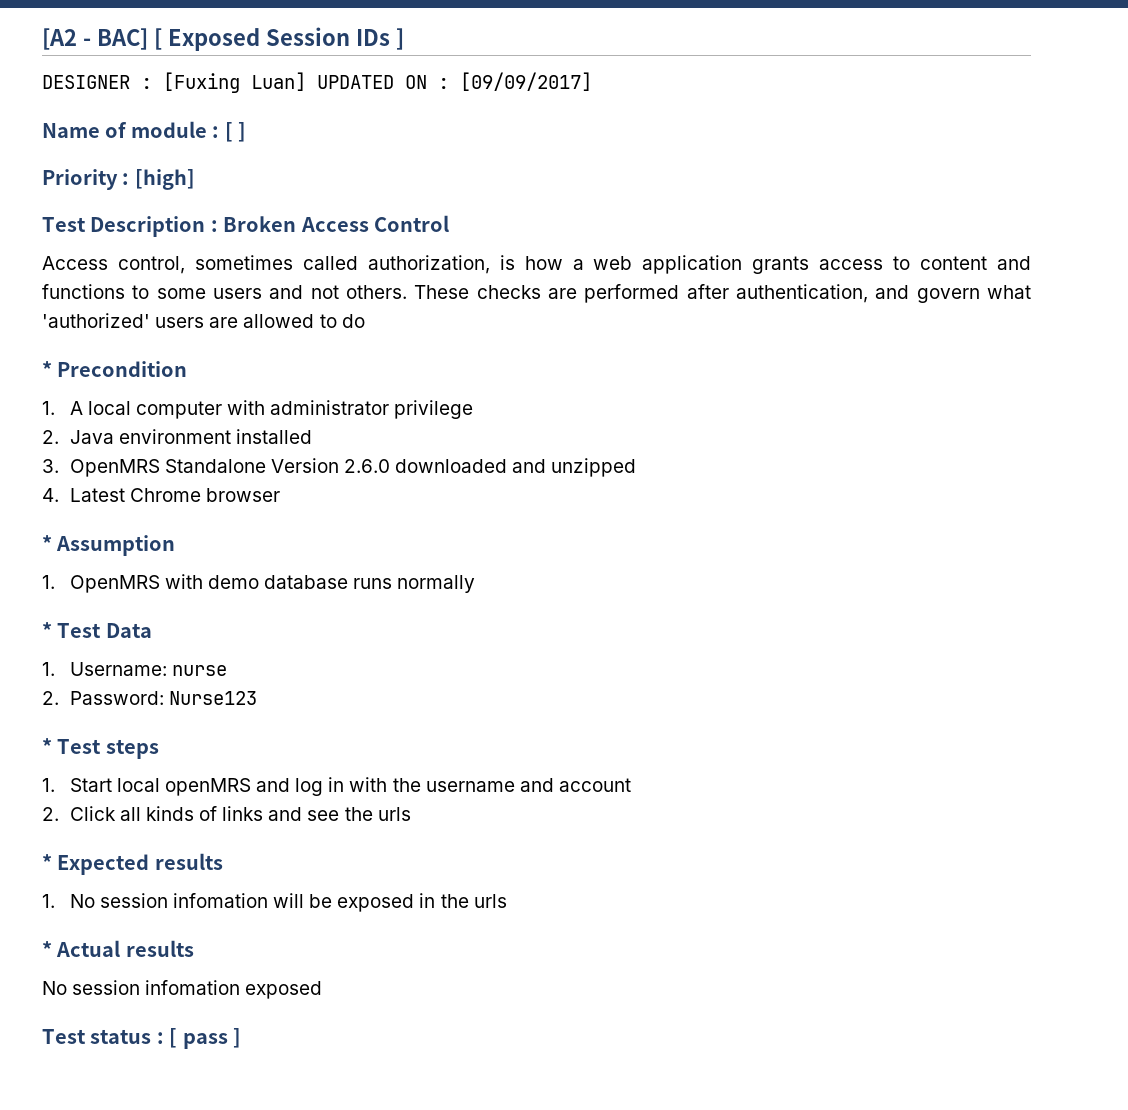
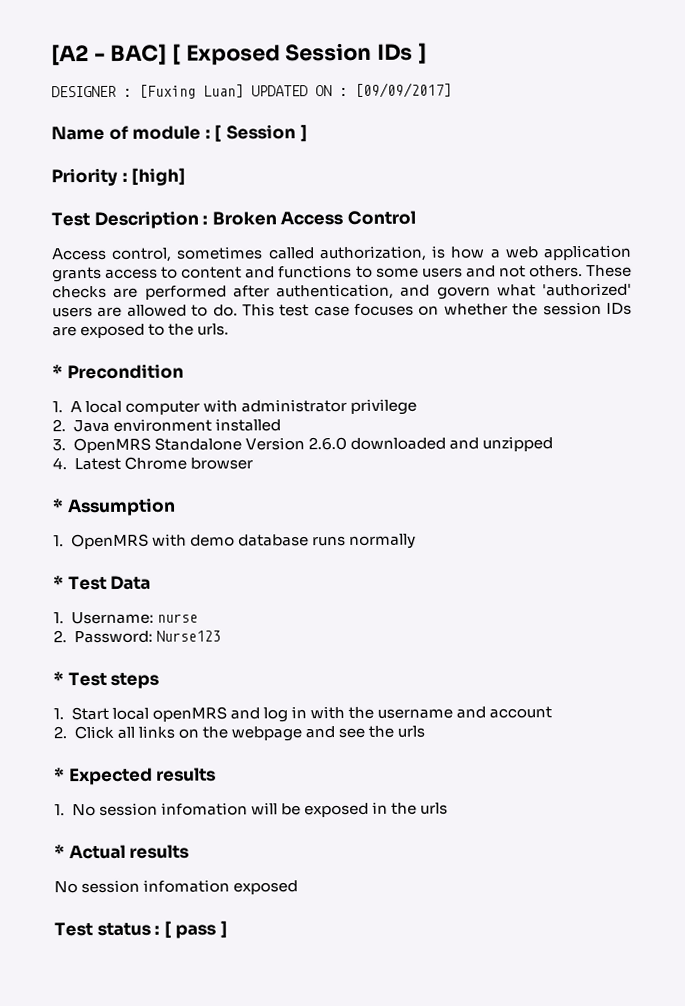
- Name of module : [ ]
+ Name of module : [ Session ]
- These checks are performed after authentication, and govern what 'authorized' users are allowed to do
+ These checks are performed after authentication, and govern what 'authorized' users are allowed to do. This test case focuses on whether the session IDs are exposed to the urls.
- 2. Click all kinds of links and see the urls
+ 2. Click all links on the webpage and see the urls

